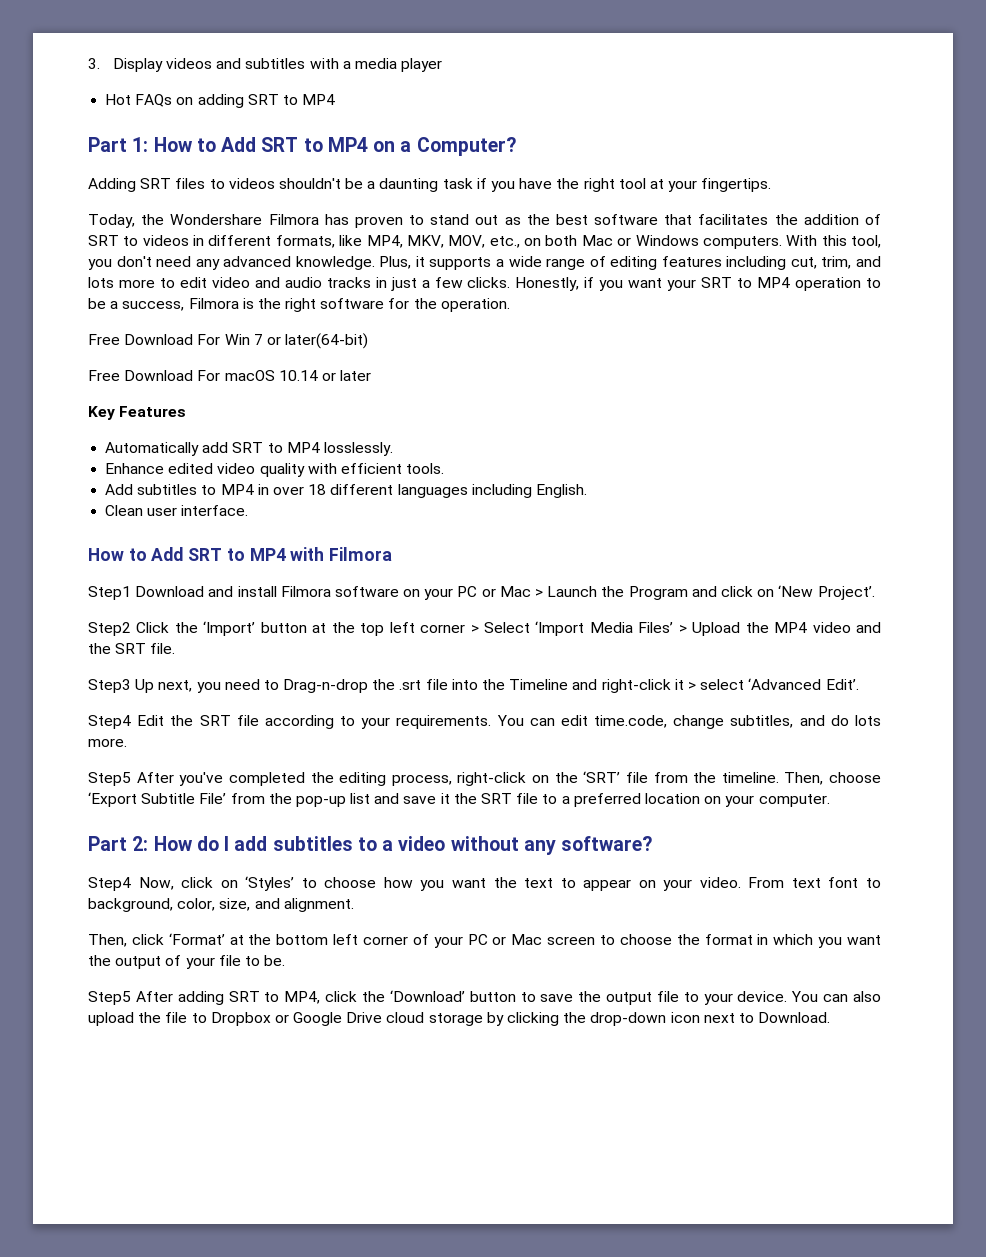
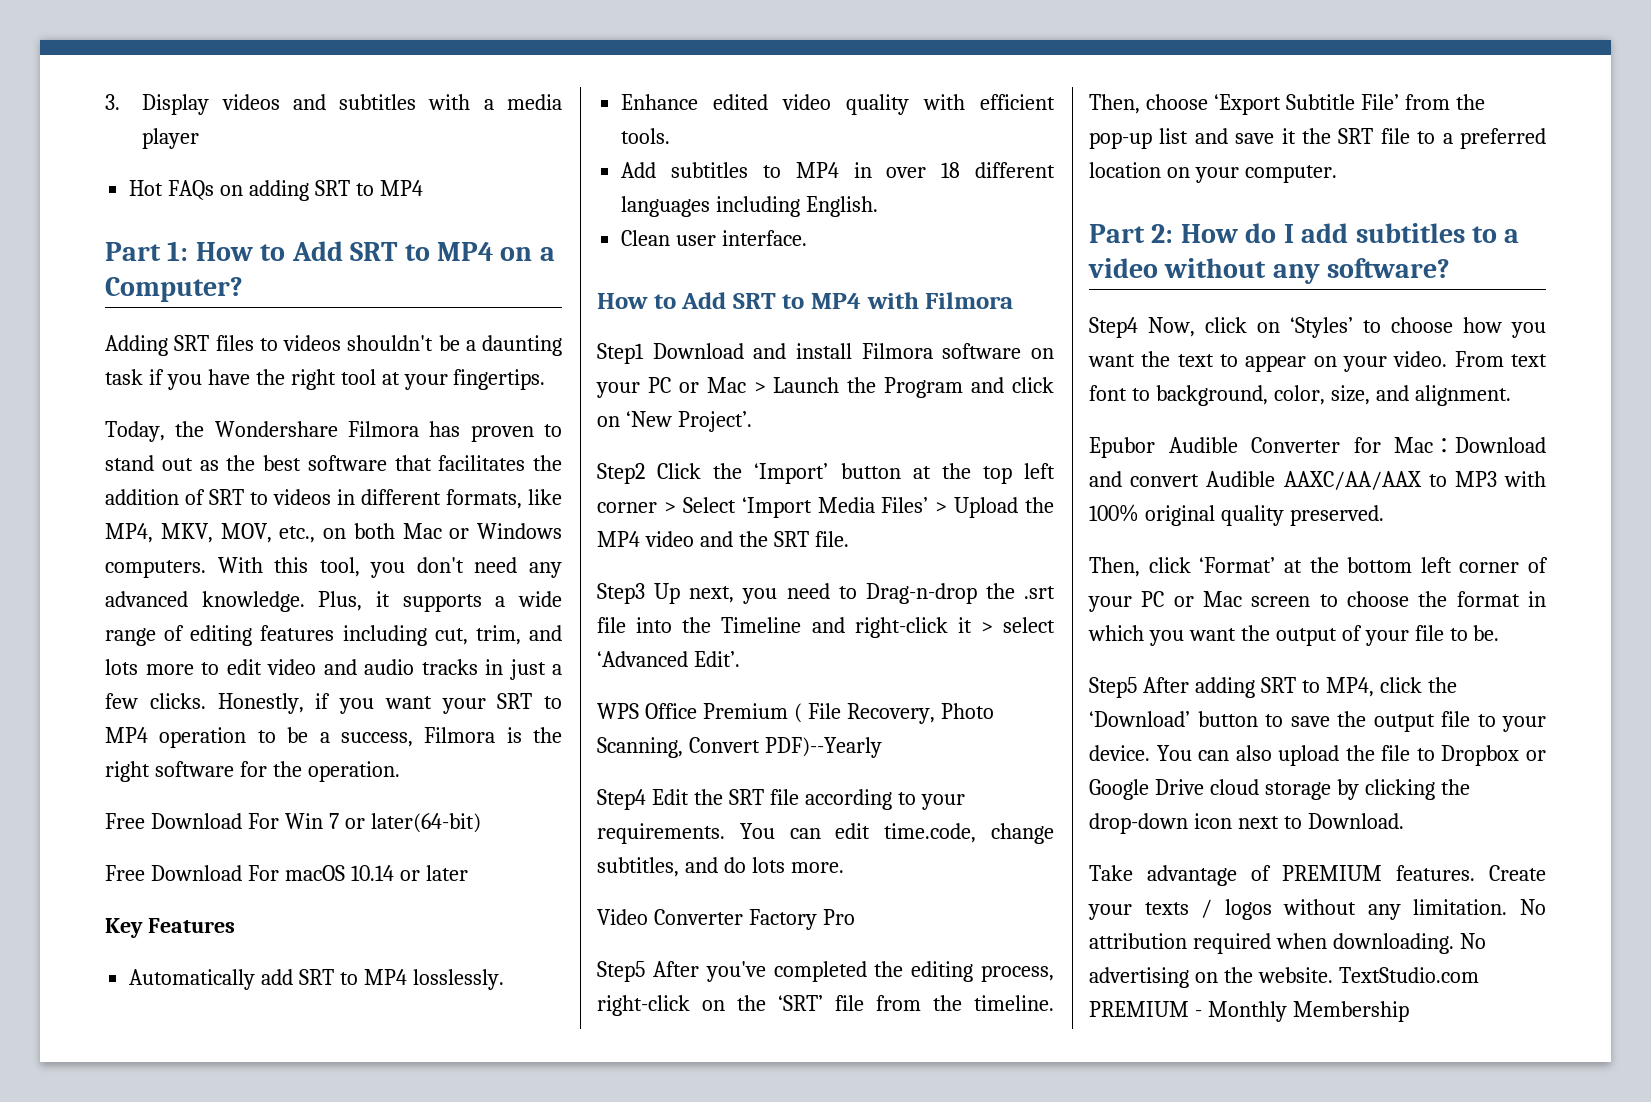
+ WPS Office Premium ( File Recovery, Photo Scanning, Convert PDF)--Yearly
+ Video Converter Factory Pro
+ Epubor Audible Converter for Mac：Download and convert Audible AAXC/AA/AAX to MP3 with 100% original quality preserved.
+ Take advantage of PREMIUM features. Create your texts / logos without any limitation. No attribution required when downloading. No advertising on the website. TextStudio.com PREMIUM - Monthly Membership

